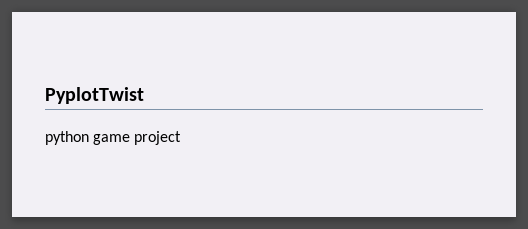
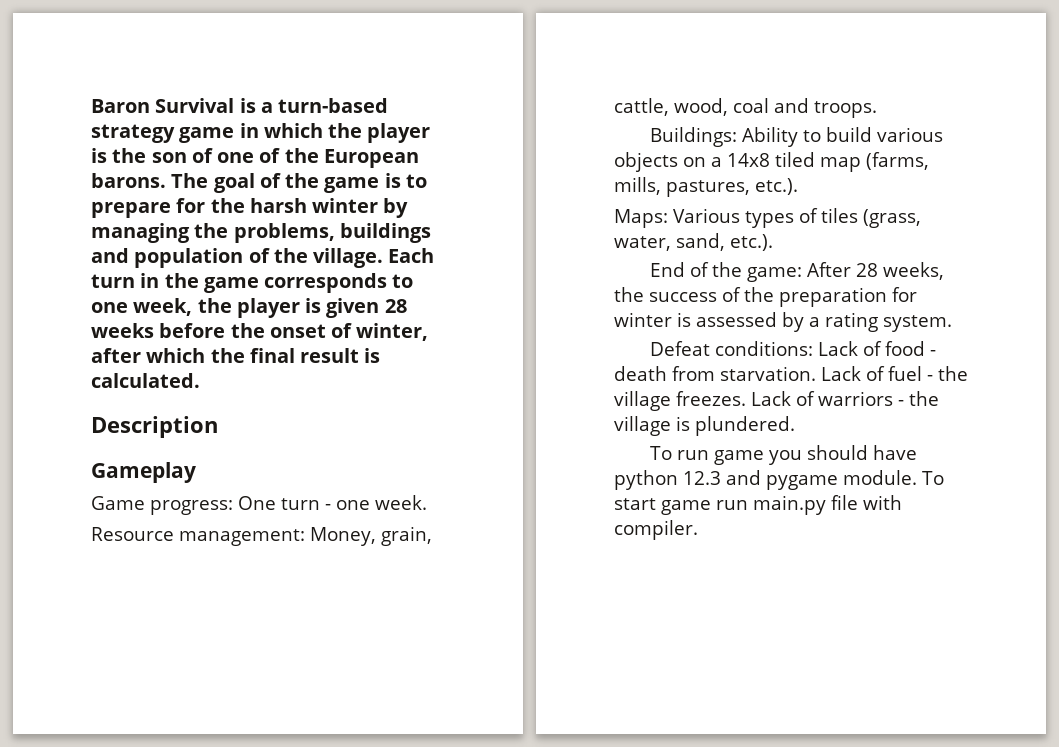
- PyplotTwist
- python game project
+ Baron Survival is a turn-based strategy game in which the player is the son of one of the European barons. The goal of the game is to prepare for the harsh winter by managing the problems, buildings and population of the village. Each turn in the game corresponds to one week, the player is given 28 weeks before the onset of winter, after which the final result is calculated.
+ Description
+ Gameplay
+ Game progress: One turn - one week.
+ Resource management: Money, grain, cattle, wood, coal and troops.
+ Buildings: Ability to build various objects on a 14x8 tiled map (farms, mills, pastures, etc.).
+ Maps: Various types of tiles (grass, water, sand, etc.).
+ End of the game: After 28 weeks, the success of the preparation for winter is assessed by a rating system.
+ Defeat conditions: Lack of food - death from starvation. Lack of fuel - the village freezes. Lack of warriors - the village is plundered.
+ To run game you should have python 12.3 and pygame module. To start game run main.py file with compiler.

